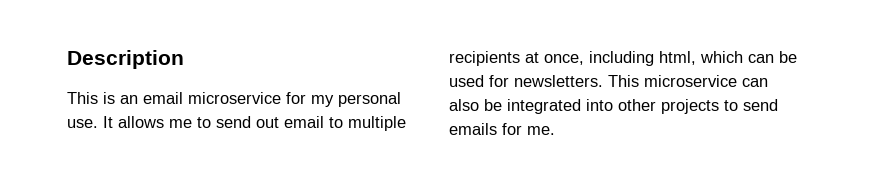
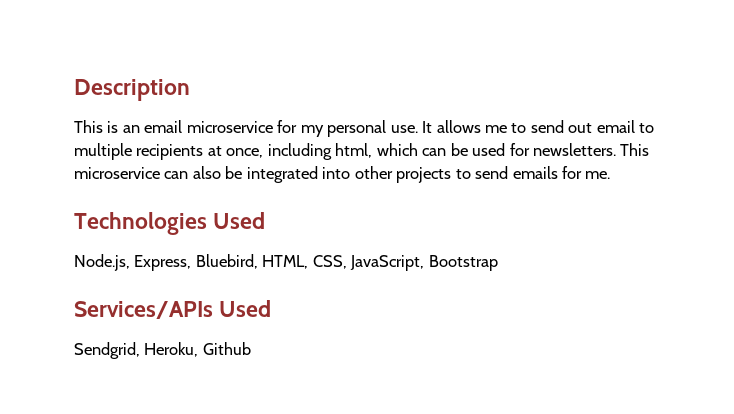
+ Technologies Used
+ Node.js, Express, Bluebird, HTML, CSS, JavaScript, Bootstrap
+ Services/APIs Used
+ Sendgrid, Heroku, Github

